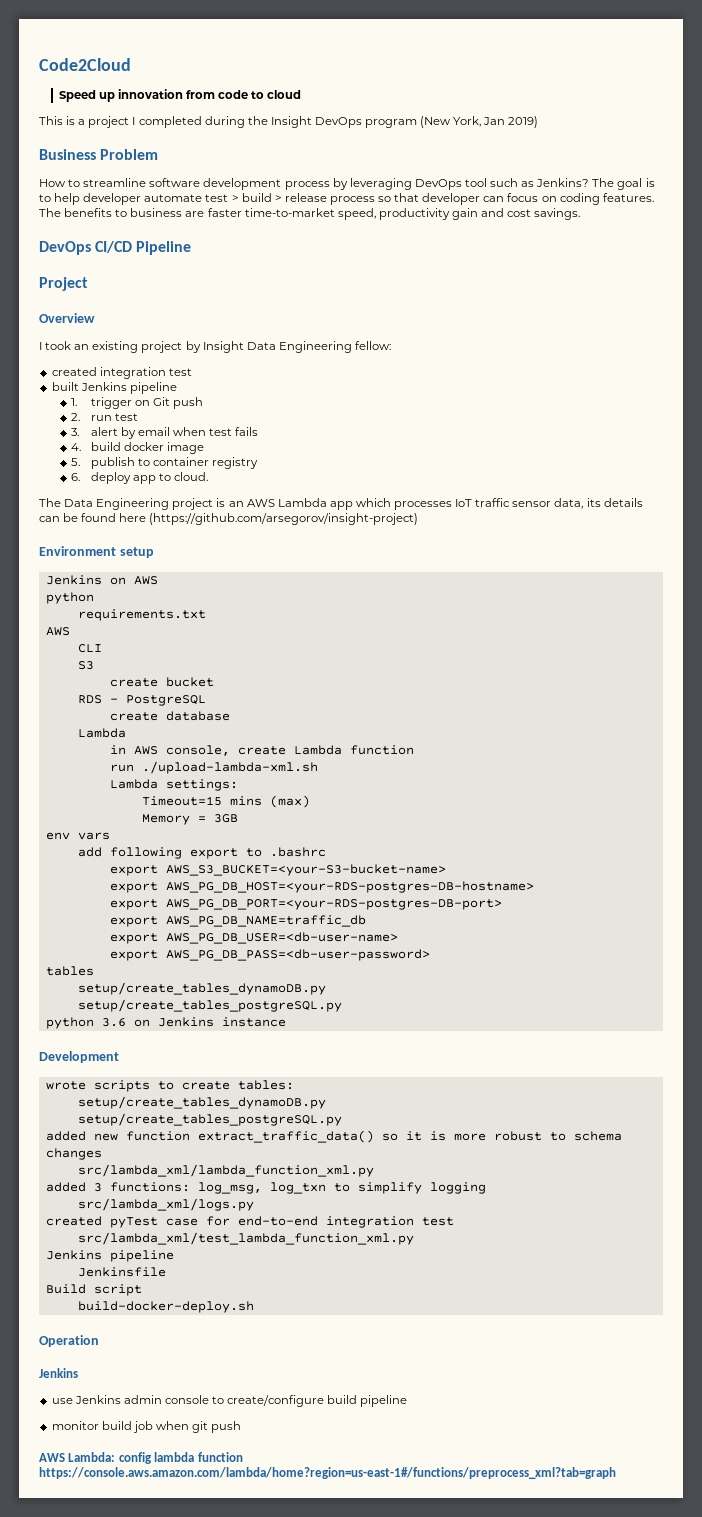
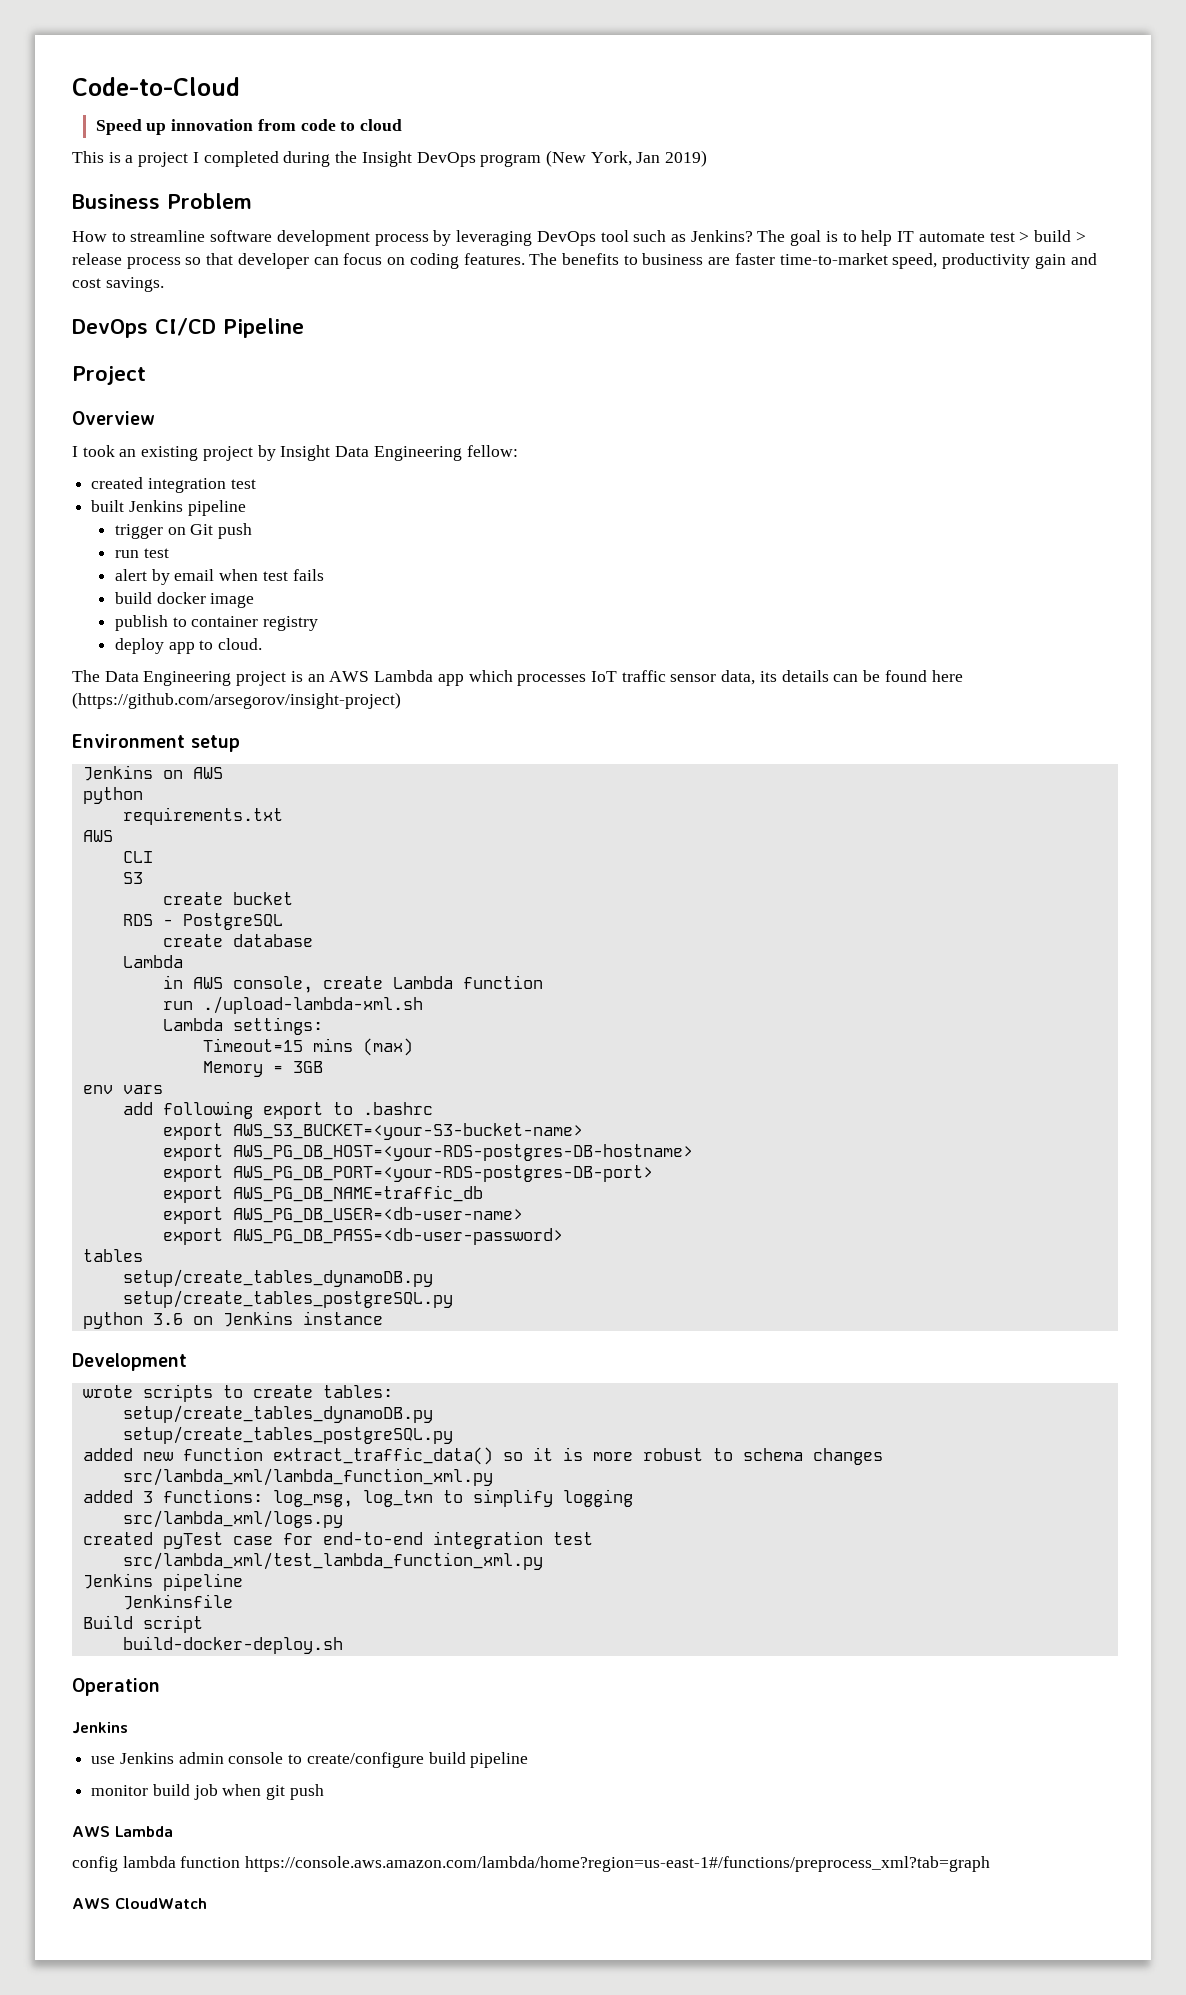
- Code2Cloud
+ Code-to-Cloud
- The goal is to help developer automate test > build > release process so that developer can focus on coding features.
+ The goal is to help IT automate test > build > release process so that developer can focus on coding features.
- 1. trigger on Git push
+ trigger on Git push
- 2. run test
+ run test
- 3. alert by email when test fails
+ alert by email when test fails
- 4. build docker image
+ build docker image
- 5. publish to container registry
+ publish to container registry
- 6. deploy app to cloud.
+ deploy app to cloud.
  monitor build job when git push
- AWS Lambda: config lambda function https://console.aws.amazon.com/lambda/home?region=us-east-1#/functions/preprocess_xml?tab=graph
+ AWS Lambda
+ config lambda function https://console.aws.amazon.com/lambda/home?region=us-east-1#/functions/preprocess_xml?tab=graph
+ AWS CloudWatch

